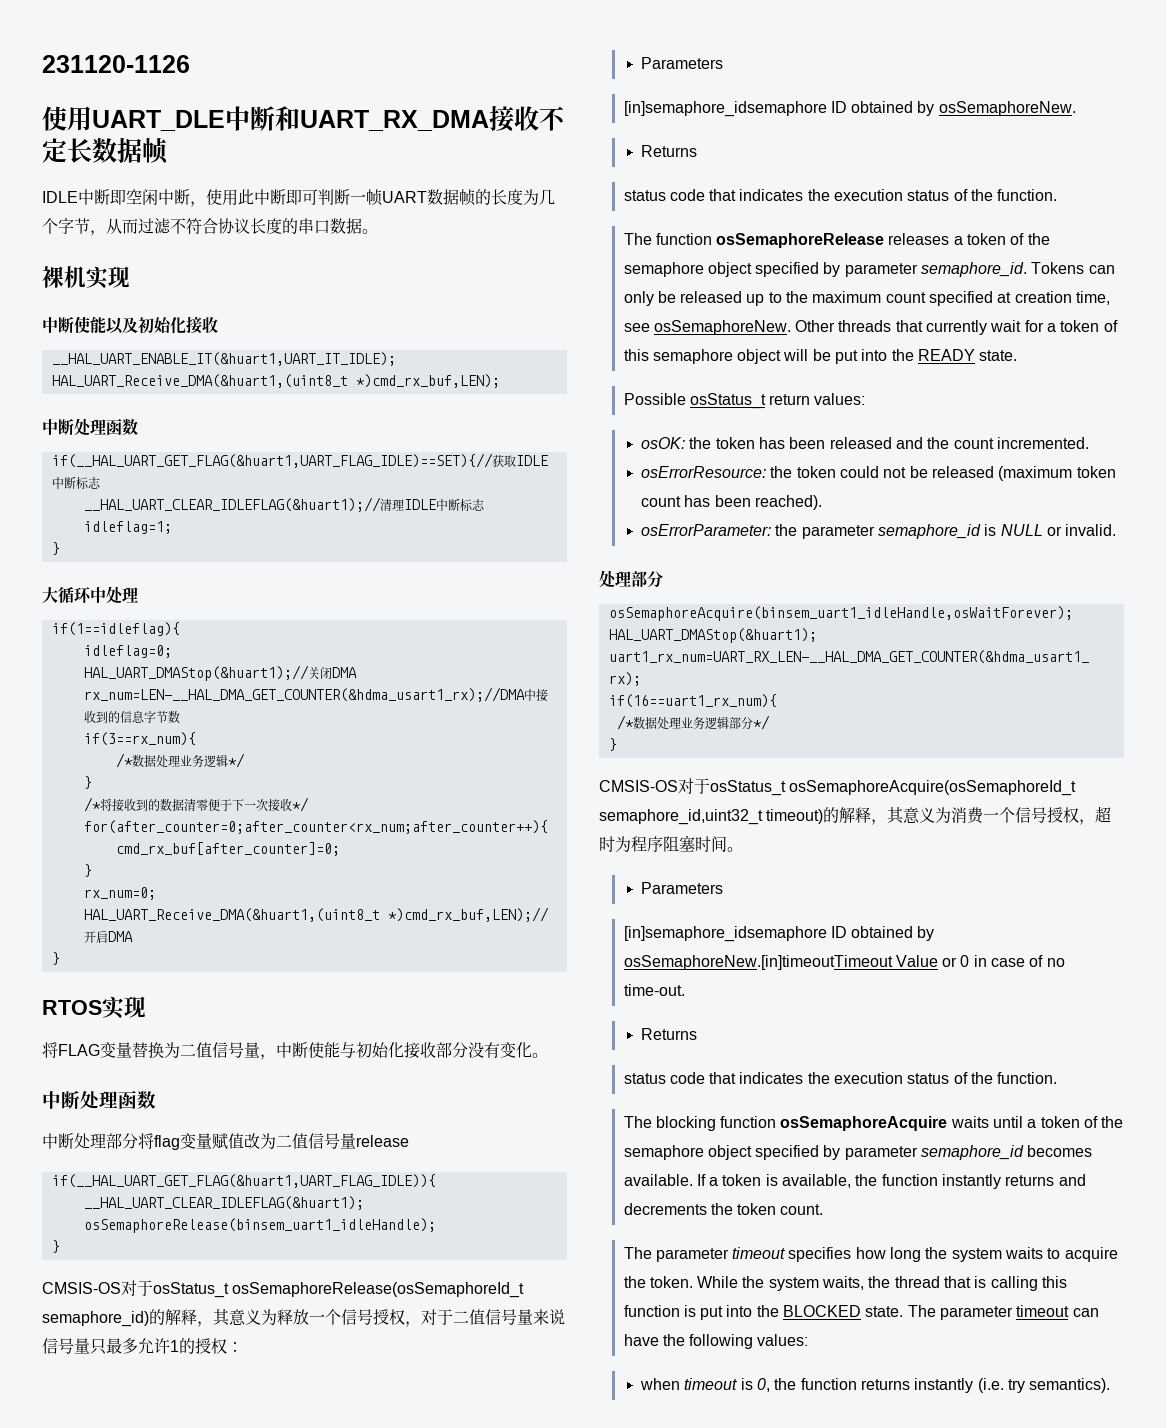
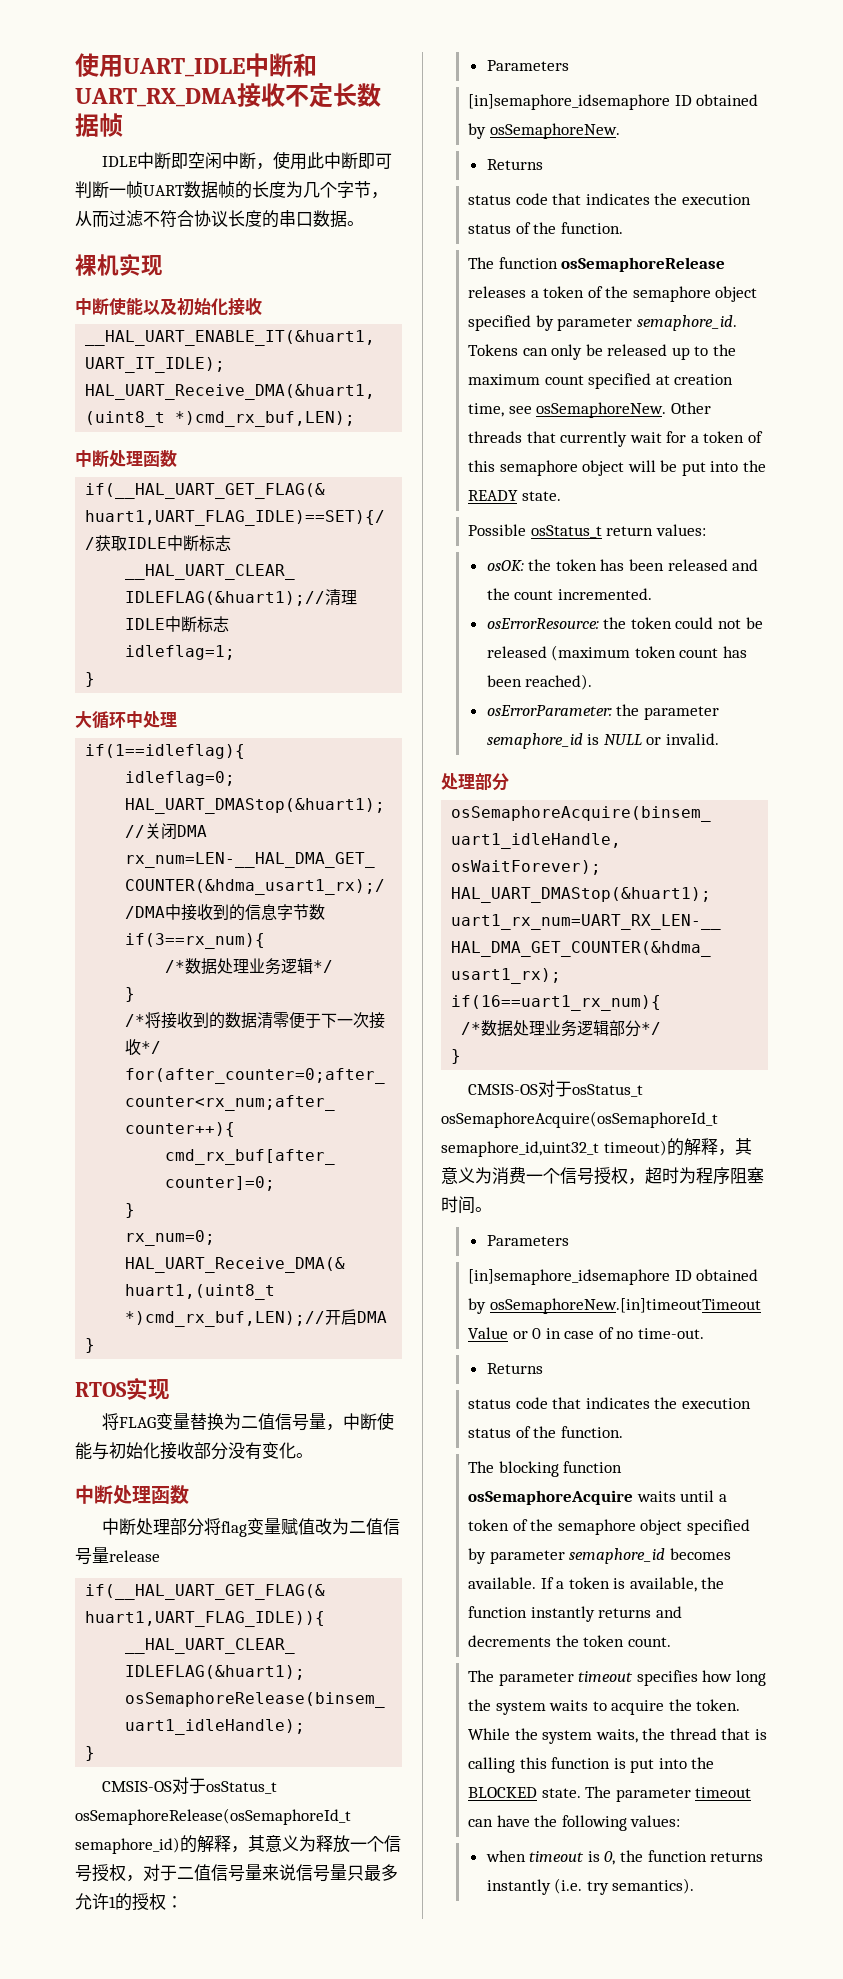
- 231120-1126
- 使用UART_DLE中断和UART_RX_DMA接收不定长数据帧
+ 使用UART_IDLE中断和UART_RX_DMA接收不定长数据帧

